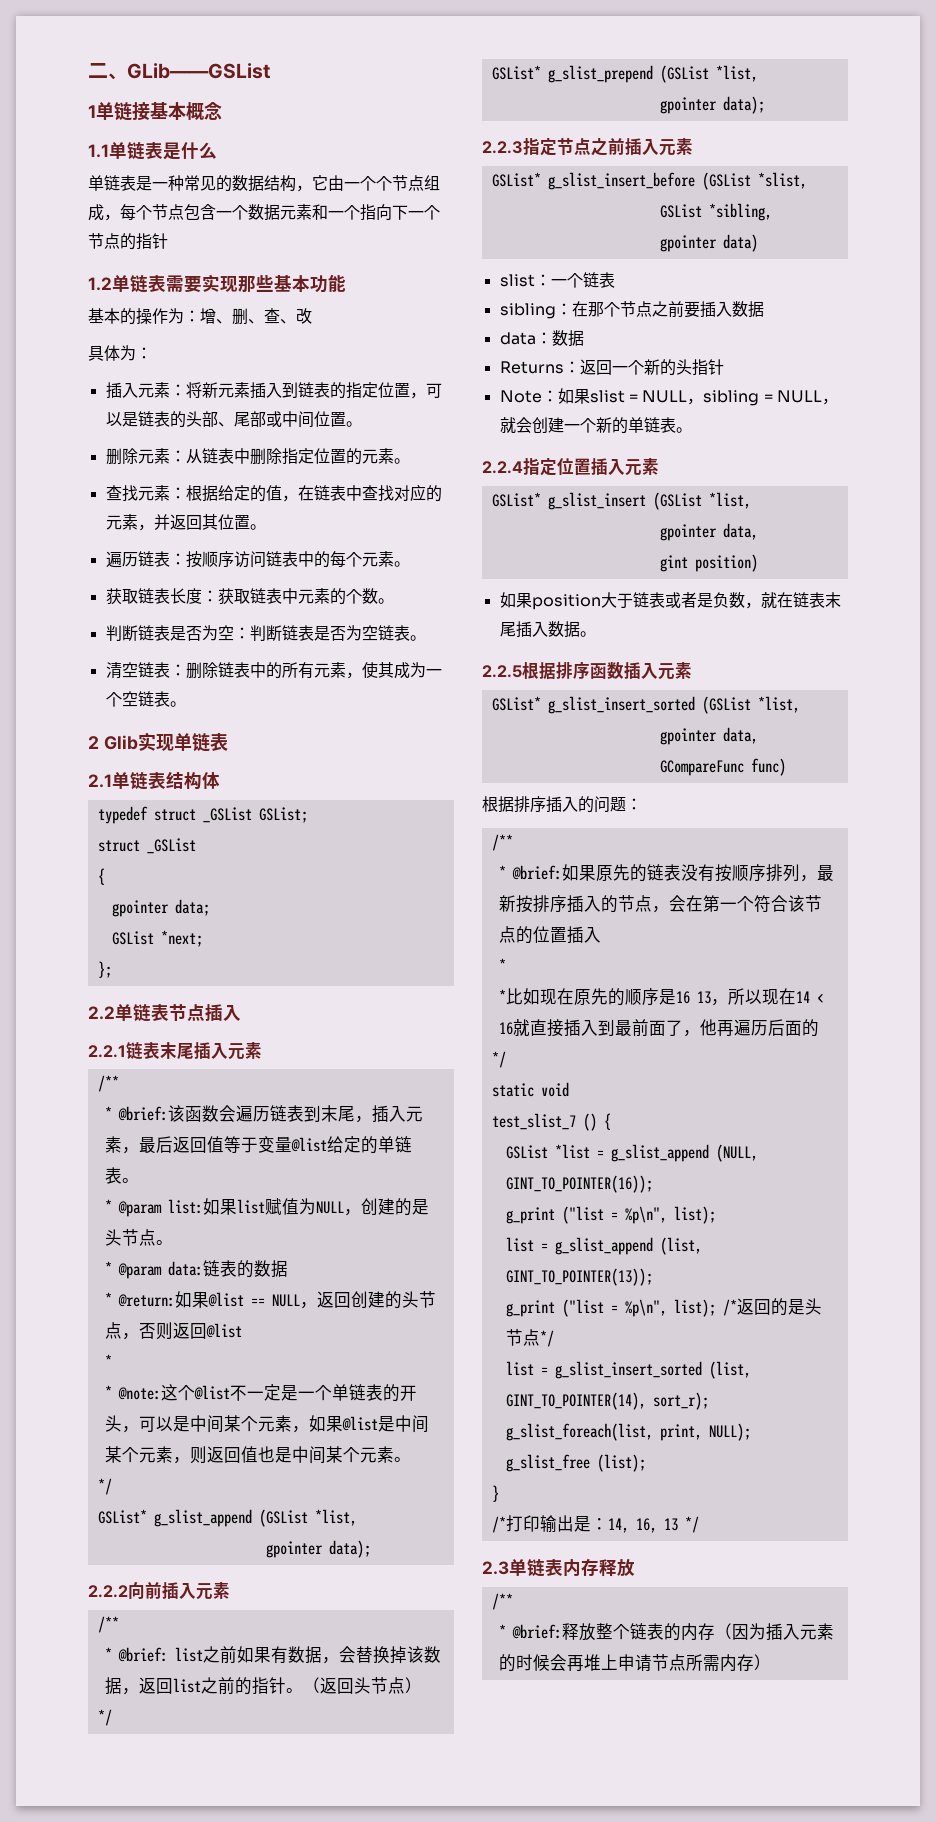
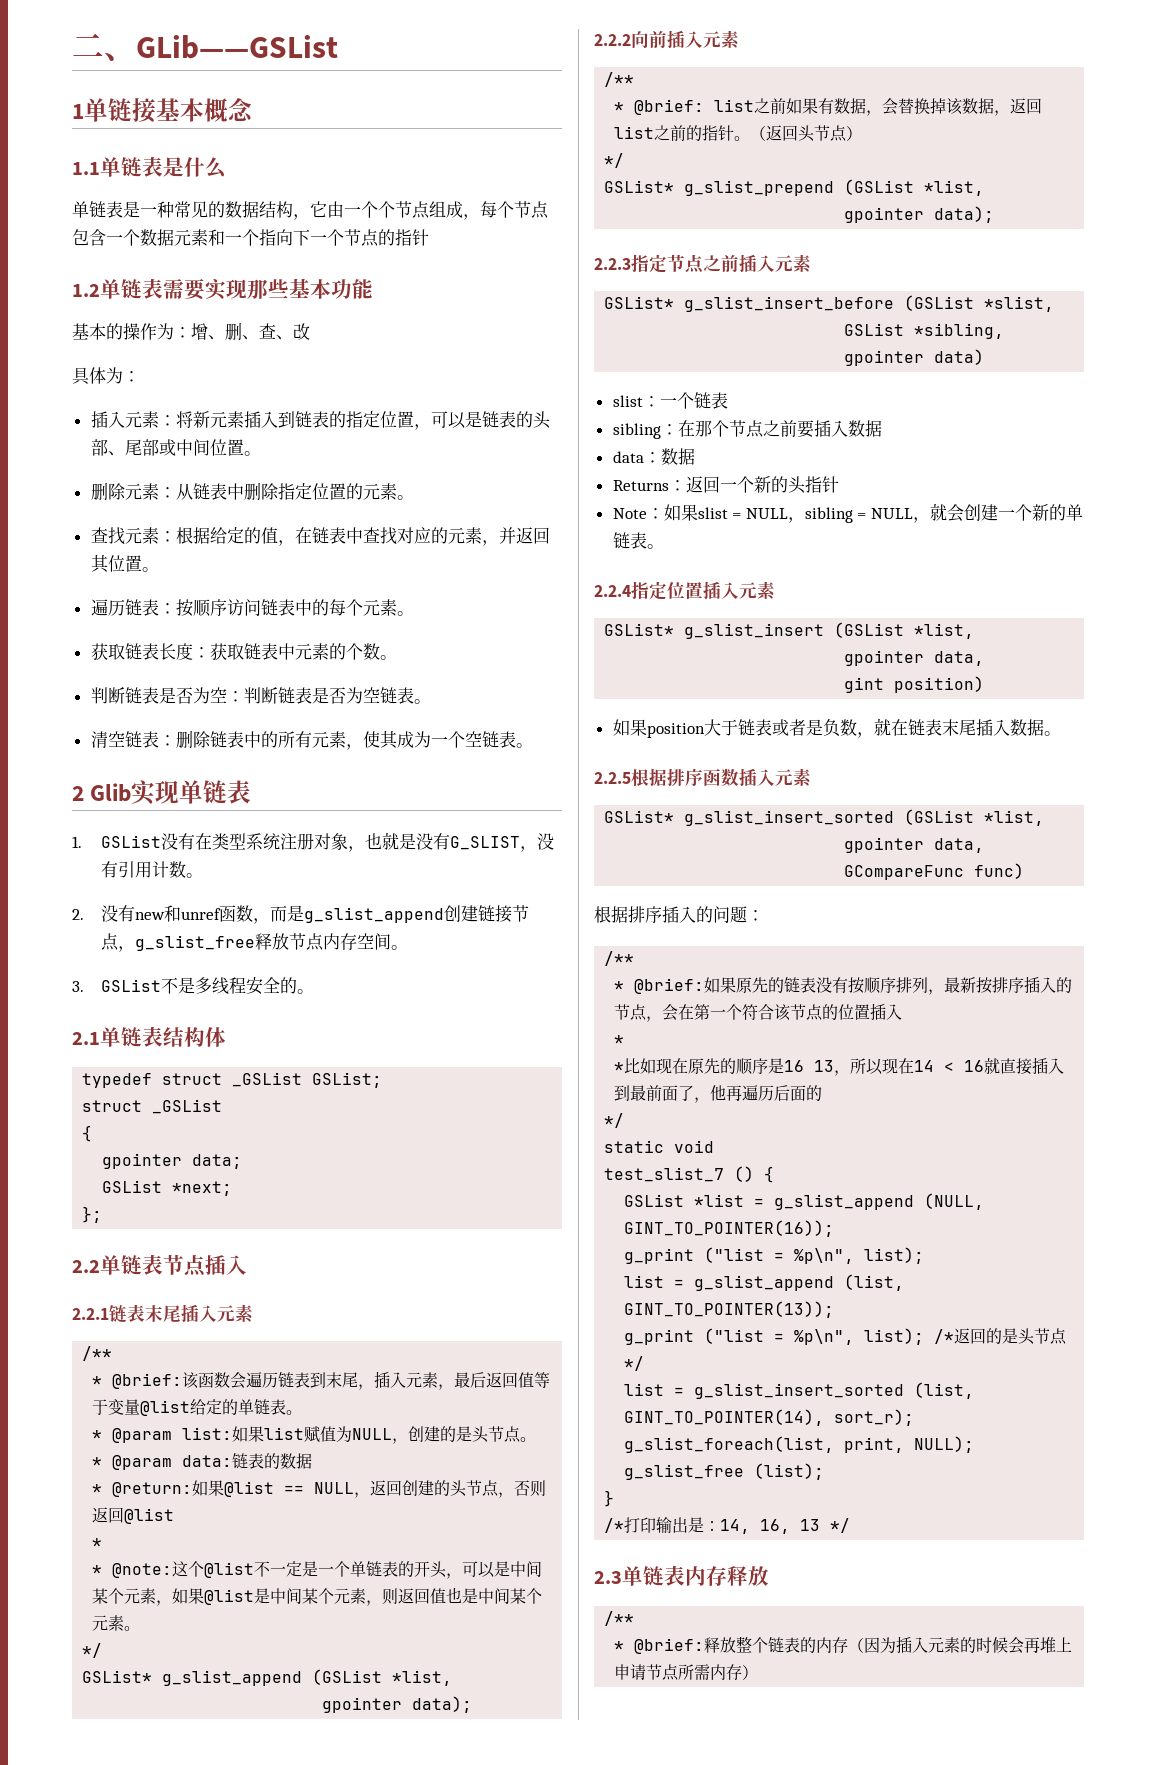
+ 1. GSList没有在类型系统注册对象，也就是没有G_SLIST，没有引用计数。
+ 2.没有new和unref函数，而是g_slist_append创建链接节点，g_slist_free释放节点内存空间。
+ 3. GSList不是多线程安全的。

